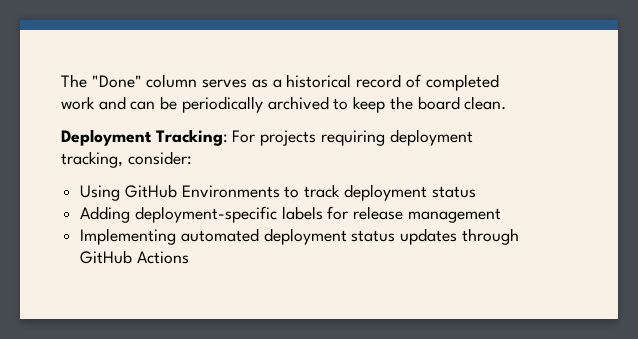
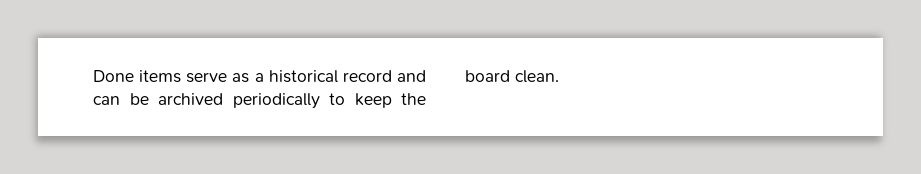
- The "Done" column serves as a historical record of completed work and can be periodically archived to keep the board clean.
+ Done items serve as a historical record and can be archived periodically to keep the board clean.
- Deployment Tracking: For projects requiring deployment tracking, consider:
- Using GitHub Environments to track deployment status
- Adding deployment-specific labels for release management
- Implementing automated deployment status updates through GitHub Actions

